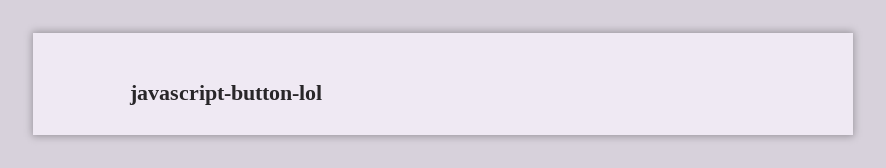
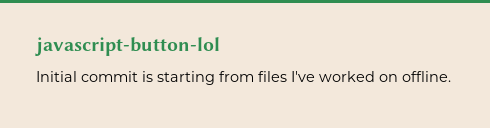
+ Initial commit is starting from files I've worked on offline.

